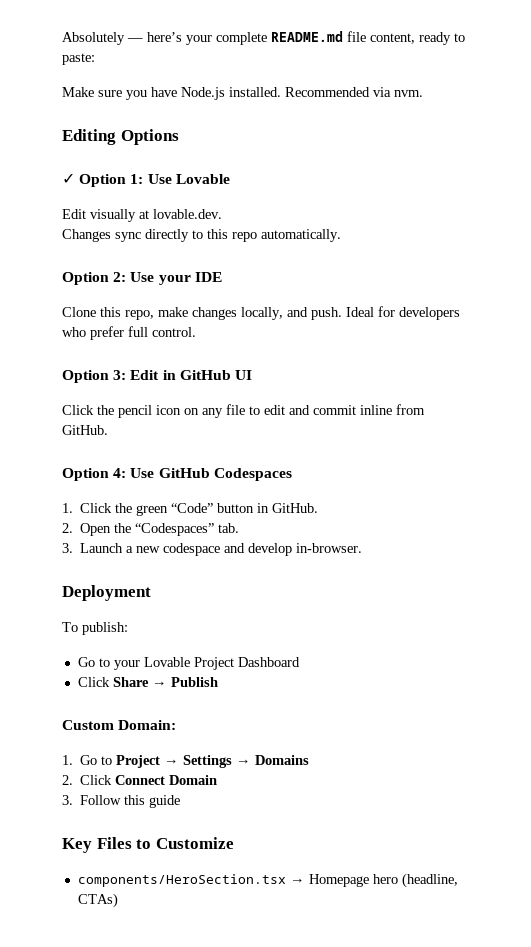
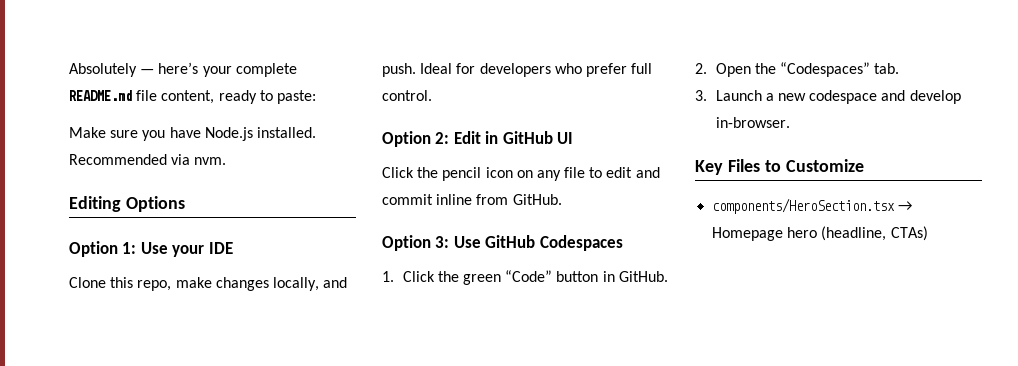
- ✓ Option 1: Use Lovable
- Edit visually at lovable.dev.
- Changes sync directly to this repo automatically.
- Option 2: Use your IDE
+ Option 1: Use your IDE
- Option 3: Edit in GitHub UI
+ Option 2: Edit in GitHub UI
- Option 4: Use GitHub Codespaces
+ Option 3: Use GitHub Codespaces
- Deployment
- To publish:
- Go to your Lovable Project Dashboard
- Click Share → Publish
- Custom Domain:
- 1. Go to Project → Settings → Domains
- 2. Click Connect Domain
- 3. Follow this guide

